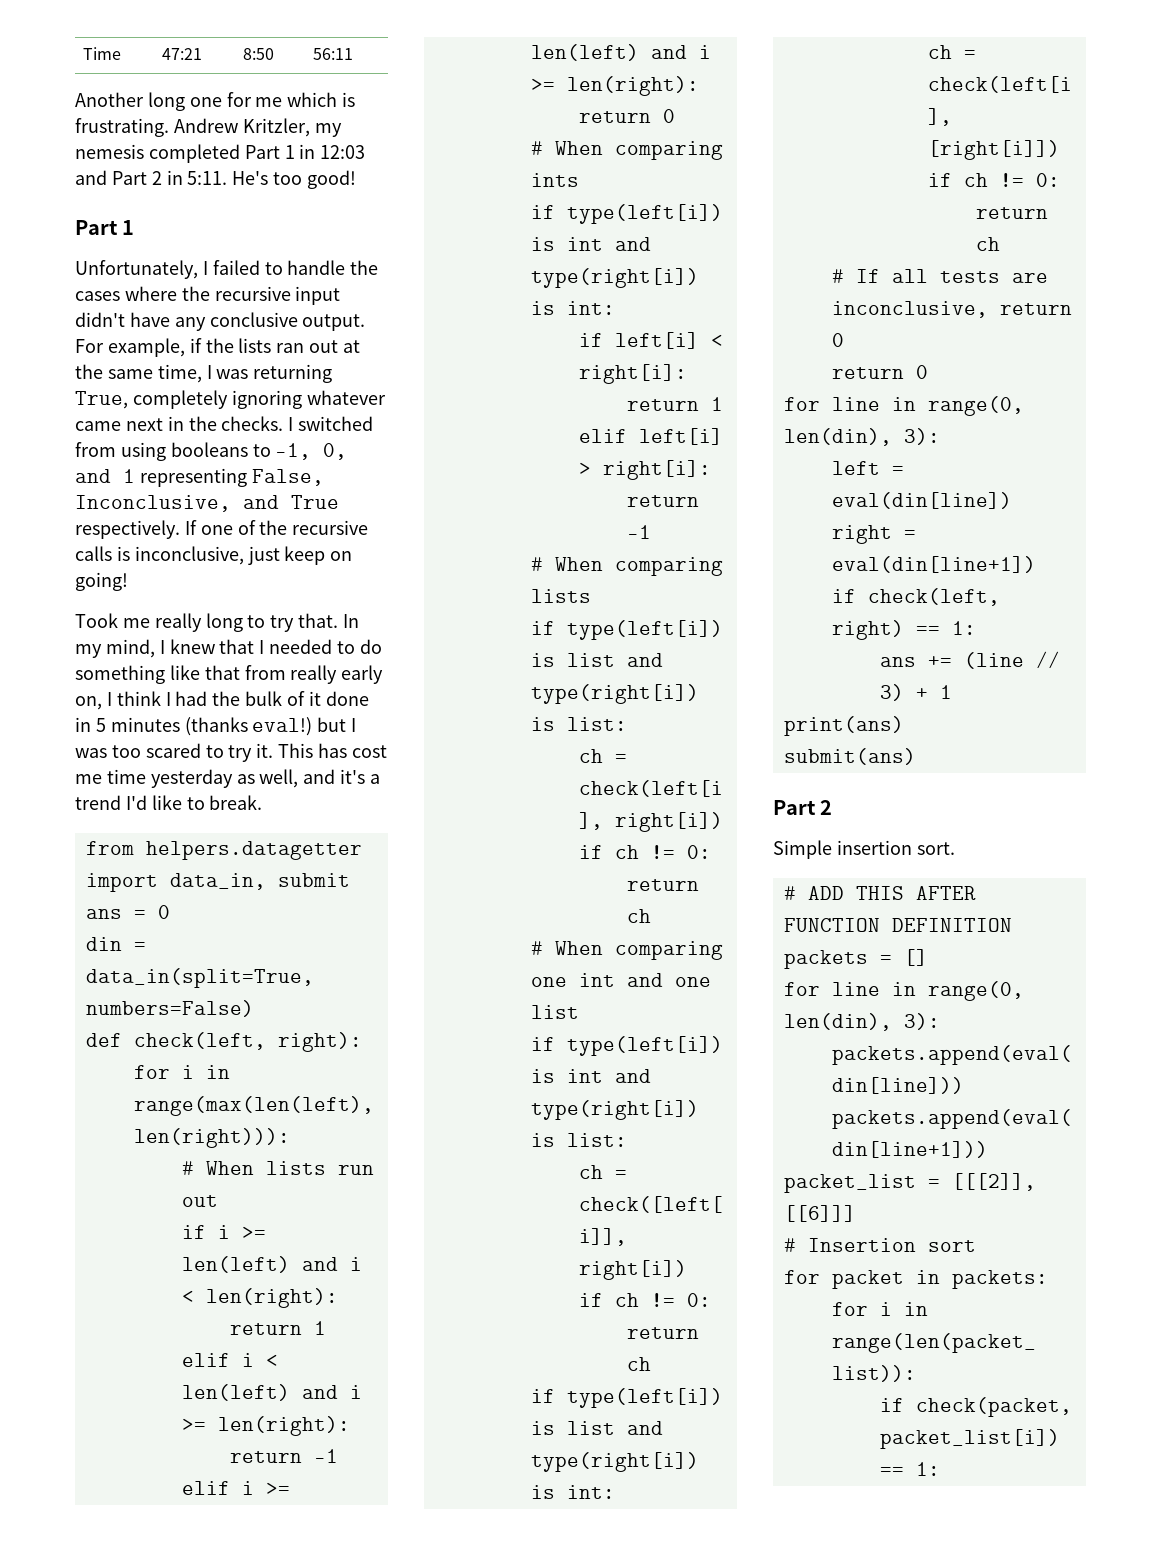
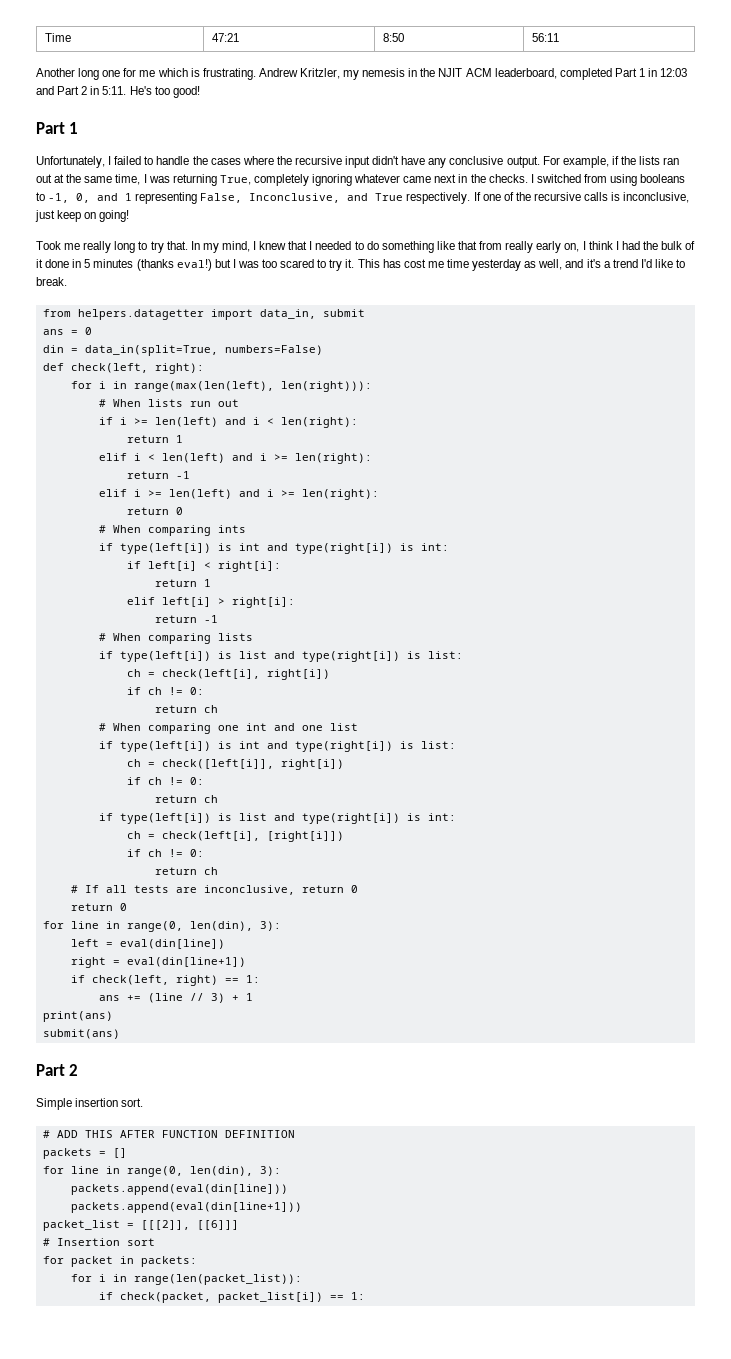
- Andrew Kritzler, my nemesis completed Part 1 in 12:03 and Part 2 in 5:11.
+ Andrew Kritzler, my nemesis in the NJIT ACM leaderboard, completed Part 1 in 12:03 and Part 2 in 5:11.

